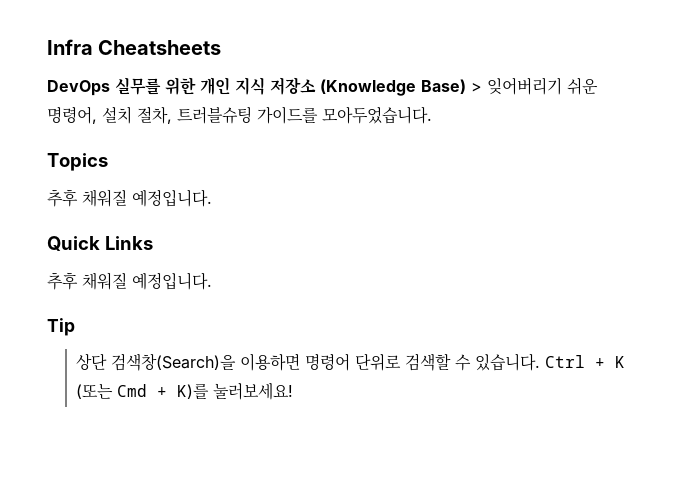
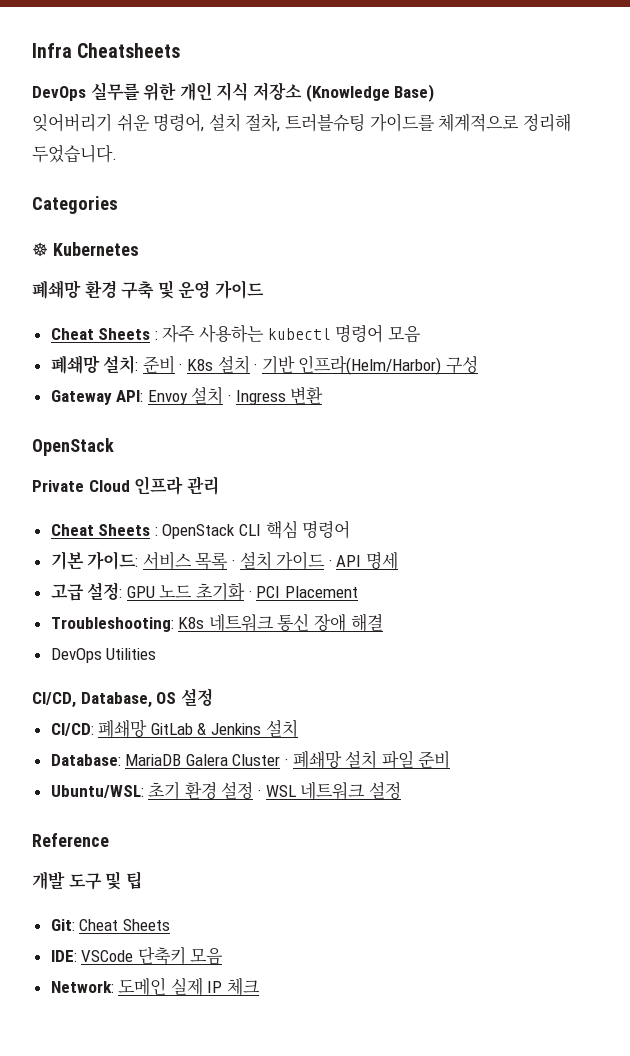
- DevOps 실무를 위한 개인 지식 저장소 (Knowledge Base) > 잊어버리기 쉬운 명령어, 설치 절차, 트러블슈팅 가이드를 모아두었습니다.
- Topics
- 추후 채워질 예정입니다.
- Quick Links
- 추후 채워질 예정입니다.
- Tip
- 상단 검색창(Search)을 이용하면 명령어 단위로 검색할 수 있습니다. Ctrl + K (또는 Cmd + K)를 눌러보세요!
+ DevOps 실무를 위한 개인 지식 저장소 (Knowledge Base)
+ 잊어버리기 쉬운 명령어, 설치 절차, 트러블슈팅 가이드를 체계적으로 정리해 두었습니다.
+ Categories
+ ☸ Kubernetes
+ 폐쇄망 환경 구축 및 운영 가이드
+ Cheat Sheets : 자주 사용하는 kubectl 명령어 모음
+ 폐쇄망 설치: 준비 · K8s 설치 · 기반 인프라(Helm/Harbor) 구성
+ Gateway API: Envoy 설치 · Ingress 변환
+ OpenStack
+ Private Cloud 인프라 관리
+ Cheat Sheets : OpenStack CLI 핵심 명령어
+ 기본 가이드: 서비스 목록 · 설치 가이드 · API 명세
+ 고급 설정: GPU 노드 초기화 · PCI Placement
+ Troubleshooting: K8s 네트워크 통신 장애 해결
+ DevOps Utilities
+ CI/CD, Database, OS 설정
+ CI/CD: 폐쇄망 GitLab & Jenkins 설치
+ Database: MariaDB Galera Cluster · 폐쇄망 설치 파일 준비
+ Ubuntu/WSL: 초기 환경 설정 · WSL 네트워크 설정
+ Reference
+ 개발 도구 및 팁
+ Git: Cheat Sheets
+ IDE: VSCode 단축키 모음
+ Network: 도메인 실제 IP 체크

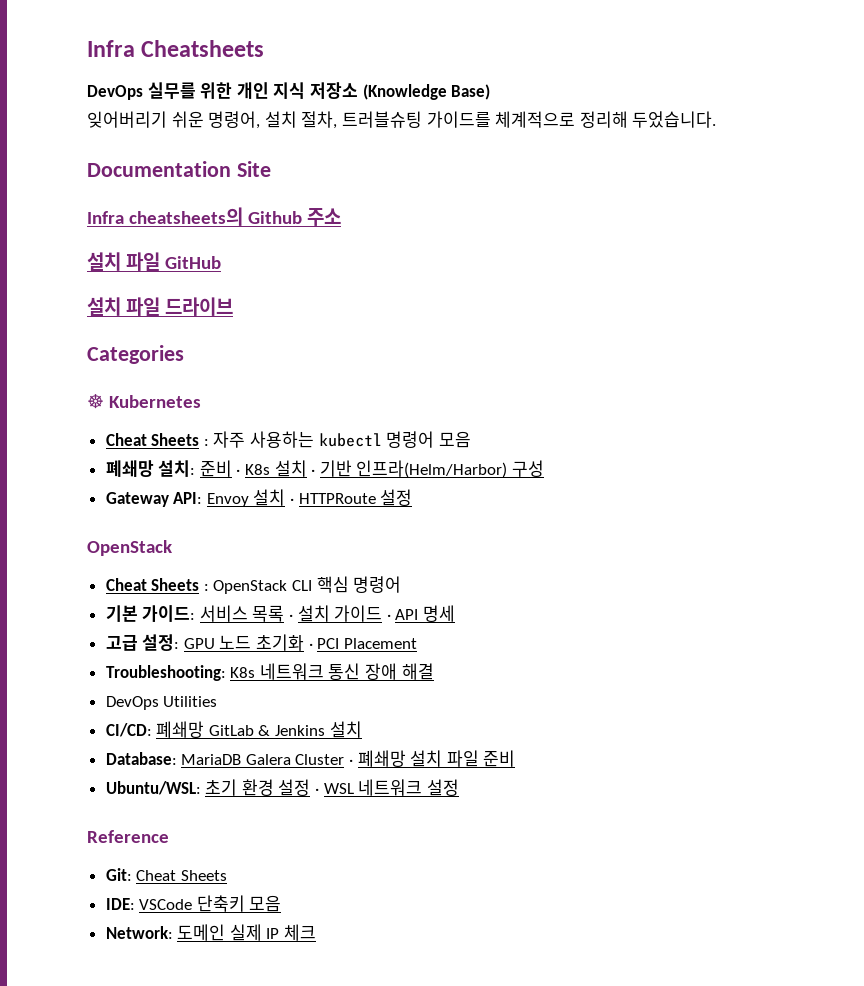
+ Documentation Site
+ Infra cheatsheets의 Github 주소
+ 설치 파일 GitHub
+ 설치 파일 드라이브
  Categories
  ☸ Kubernetes
- 폐쇄망 환경 구축 및 운영 가이드
- Gateway API: Envoy 설치 · Ingress 변환
+ Gateway API: Envoy 설치 · HTTPRoute 설정
  OpenStack
- Private Cloud 인프라 관리
- CI/CD, Database, OS 설정
- 개발 도구 및 팁

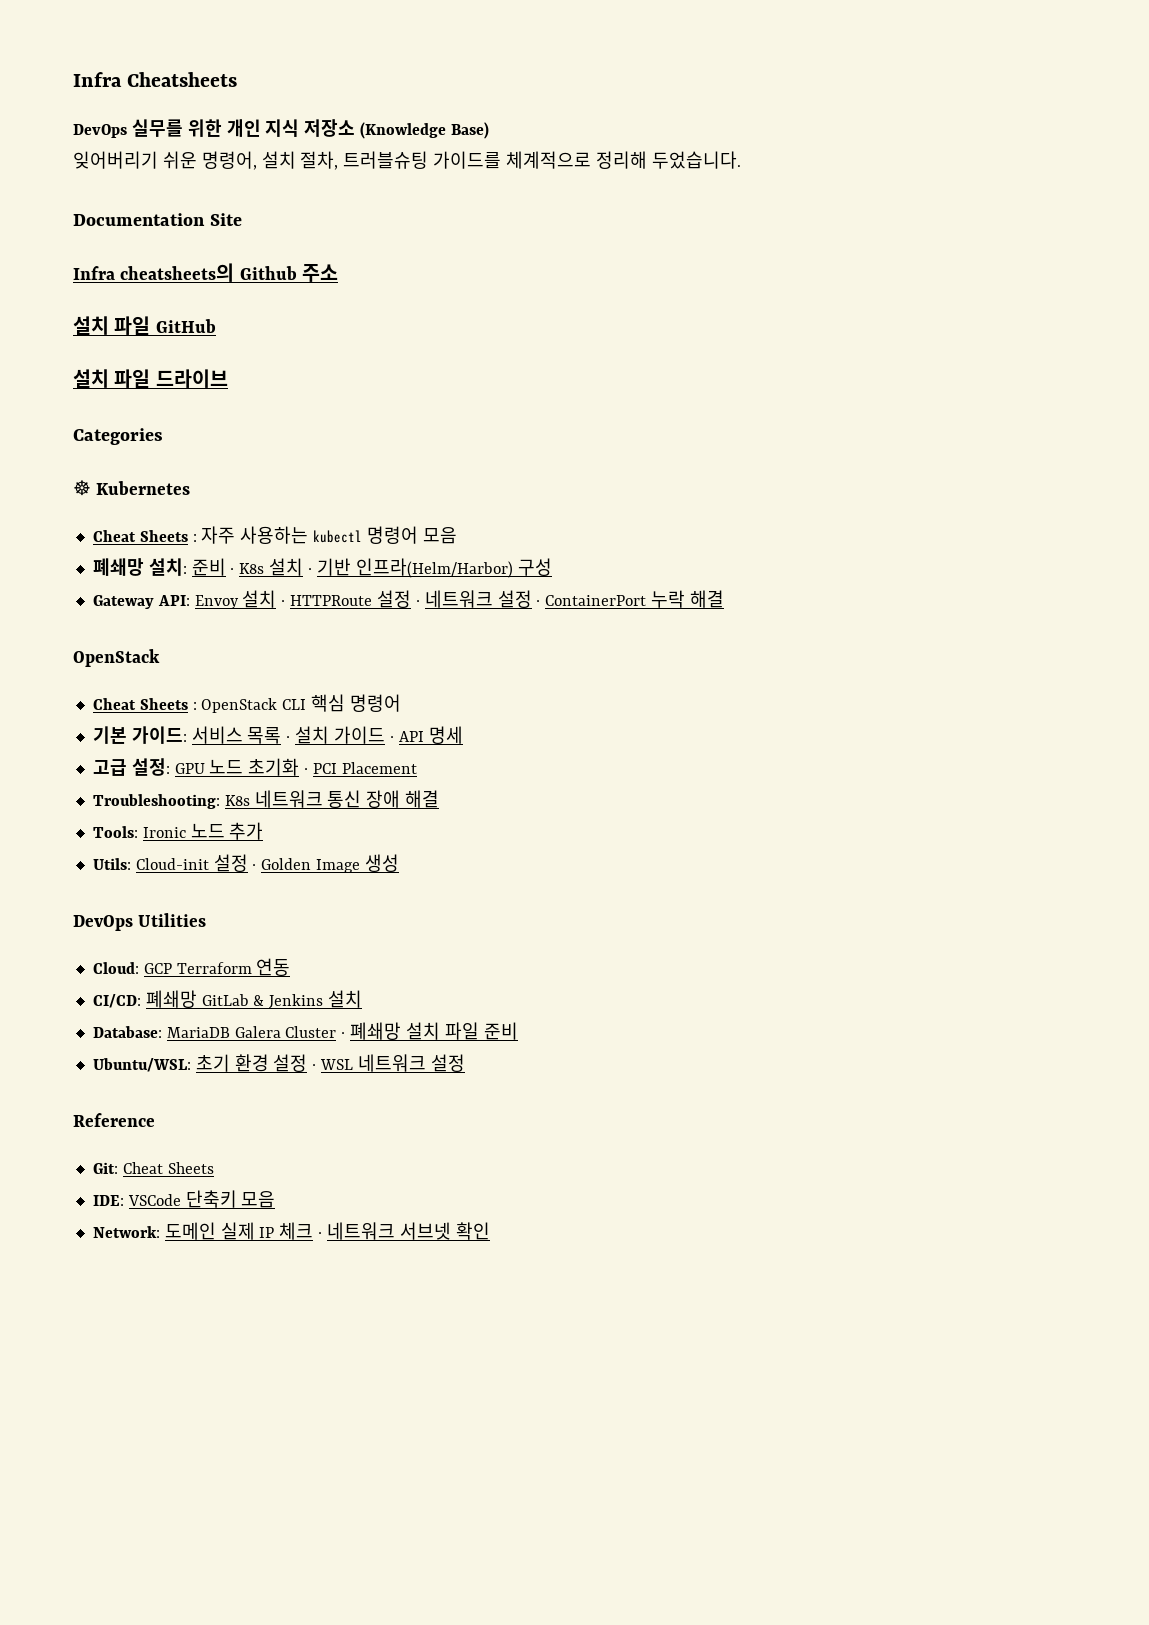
- Gateway API: Envoy 설치 · HTTPRoute 설정
+ Gateway API: Envoy 설치 · HTTPRoute 설정 · 네트워크 설정 · ContainerPort 누락 해결
+ Tools: Ironic 노드 추가
+ Utils: Cloud-init 설정 · Golden Image 생성
  DevOps Utilities
+ Cloud: GCP Terraform 연동
- Network: 도메인 실제 IP 체크
+ Network: 도메인 실제 IP 체크 · 네트워크 서브넷 확인

